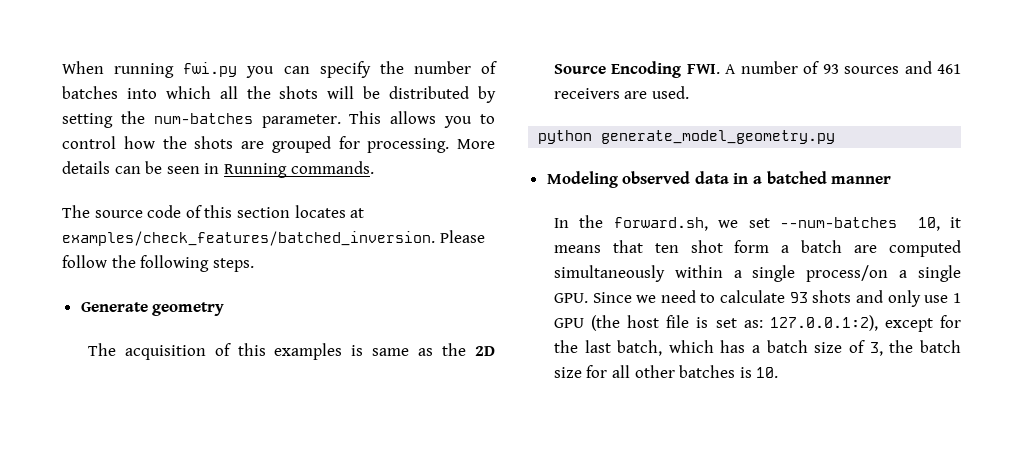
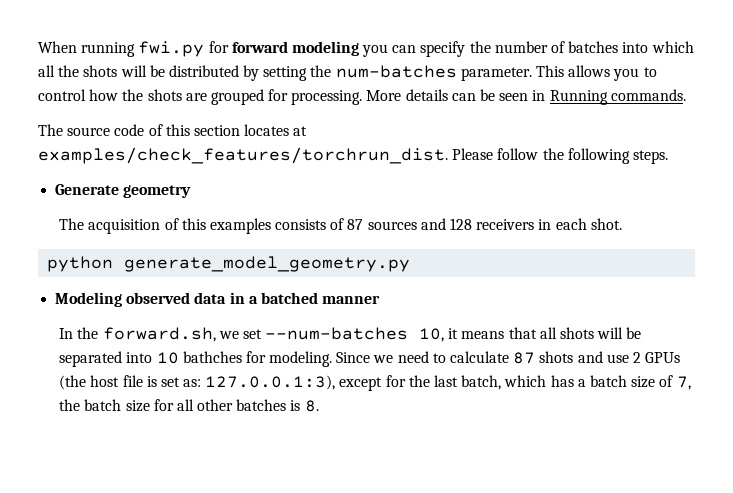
- When running fwi.py you can specify the number of batches into which all the shots will be distributed by setting the num-batches parameter.
+ When running fwi.py for forward modeling you can specify the number of batches into which all the shots will be distributed by setting the num-batches parameter.
- The source code of this section locates at examples/check_features/batched_inversion.
+ The source code of this section locates at examples/check_features/torchrun_dist.
- The acquisition of this examples is same as the 2D Source Encoding FWI. A number of 93 sources and 461 receivers are used.
+ The acquisition of this examples consists of 87 sources and 128 receivers in each shot.
- In the forward.sh, we set --num-batches 10, it means that ten shot form a batch are computed simultaneously within a single process/on a single GPU. Since we need to calculate 93 shots and only use 1 GPU (the host file is set as: 127.0.0.1:2), except for the last batch, which has a batch size of 3, the batch size for all other batches is 10.
+ In the forward.sh, we set --num-batches 10, it means that all shots will be separated into 10 bathches for modeling. Since we need to calculate 87 shots and use 2 GPUs (the host file is set as: 127.0.0.1:3), except for the last batch, which has a batch size of 7, the batch size for all other batches is 8.

